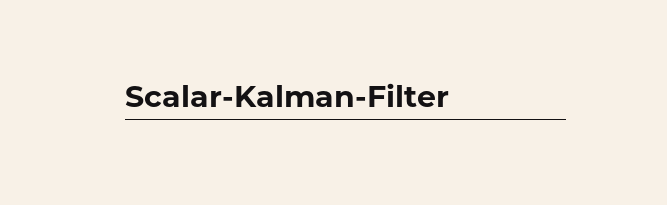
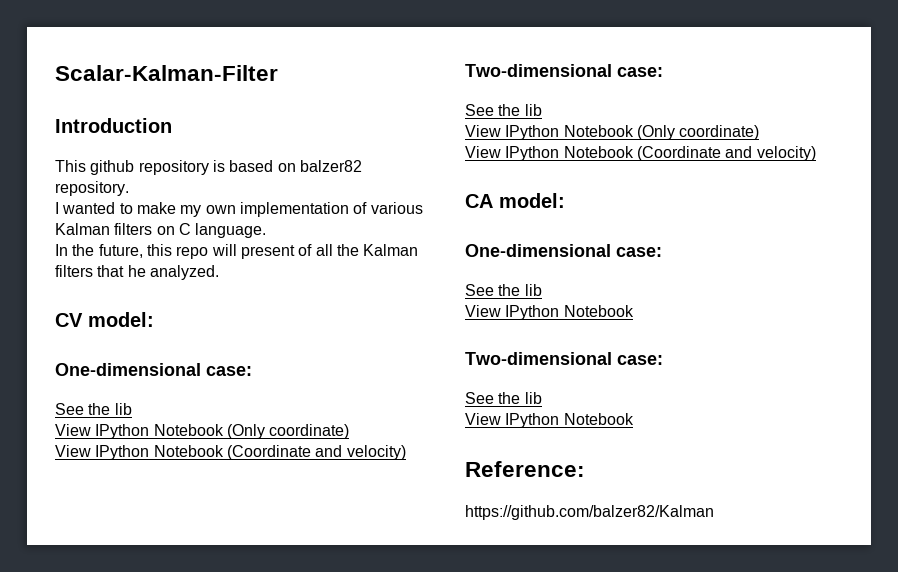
+ Introduction
+ This github repository is based on balzer82 repository.
+ I wanted to make my own implementation of various Kalman filters on C language.
+ In thе future, this repo will present of all the Kalman filters that he analyzed.
+ CV model:
+ One-dimensional case:
+ See the lib
+ View IPython Notebook (Only coordinate)
+ View IPython Notebook (Coordinate and velocity)
+ Two-dimensional case:
+ See the lib
+ View IPython Notebook (Only coordinate)
+ View IPython Notebook (Coordinate and velocity)
+ CA model:
+ One-dimensional case:
+ See the lib
+ View IPython Notebook
+ Two-dimensional case:
+ See the lib
+ View IPython Notebook
+ Reference:
+ https://github.com/balzer82/Kalman

